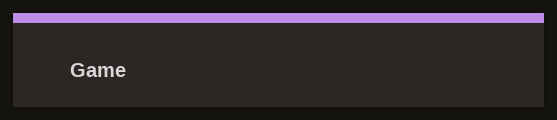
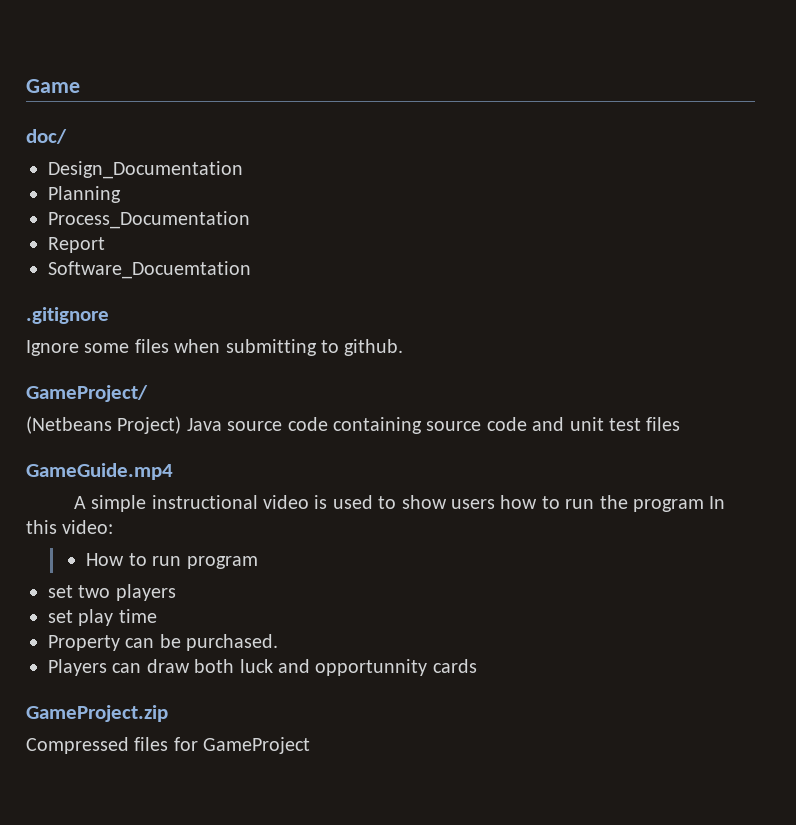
+ doc/
+ Design_Documentation
+ Planning
+ Process_Documentation
+ Report
+ Software_Docuemtation
+ .gitignore
+ Ignore some files when submitting to github.
+ GameProject/
+ (Netbeans Project) Java source code containing source code and unit test files
+ GameGuide.mp4
+ A simple instructional video is used to show users how to run the program In this video:
+ How to run program
+ set two players
+ set play time
+ Property can be purchased.
+ Players can draw both luck and opportunnity cards
+ GameProject.zip
+ Compressed files for GameProject

